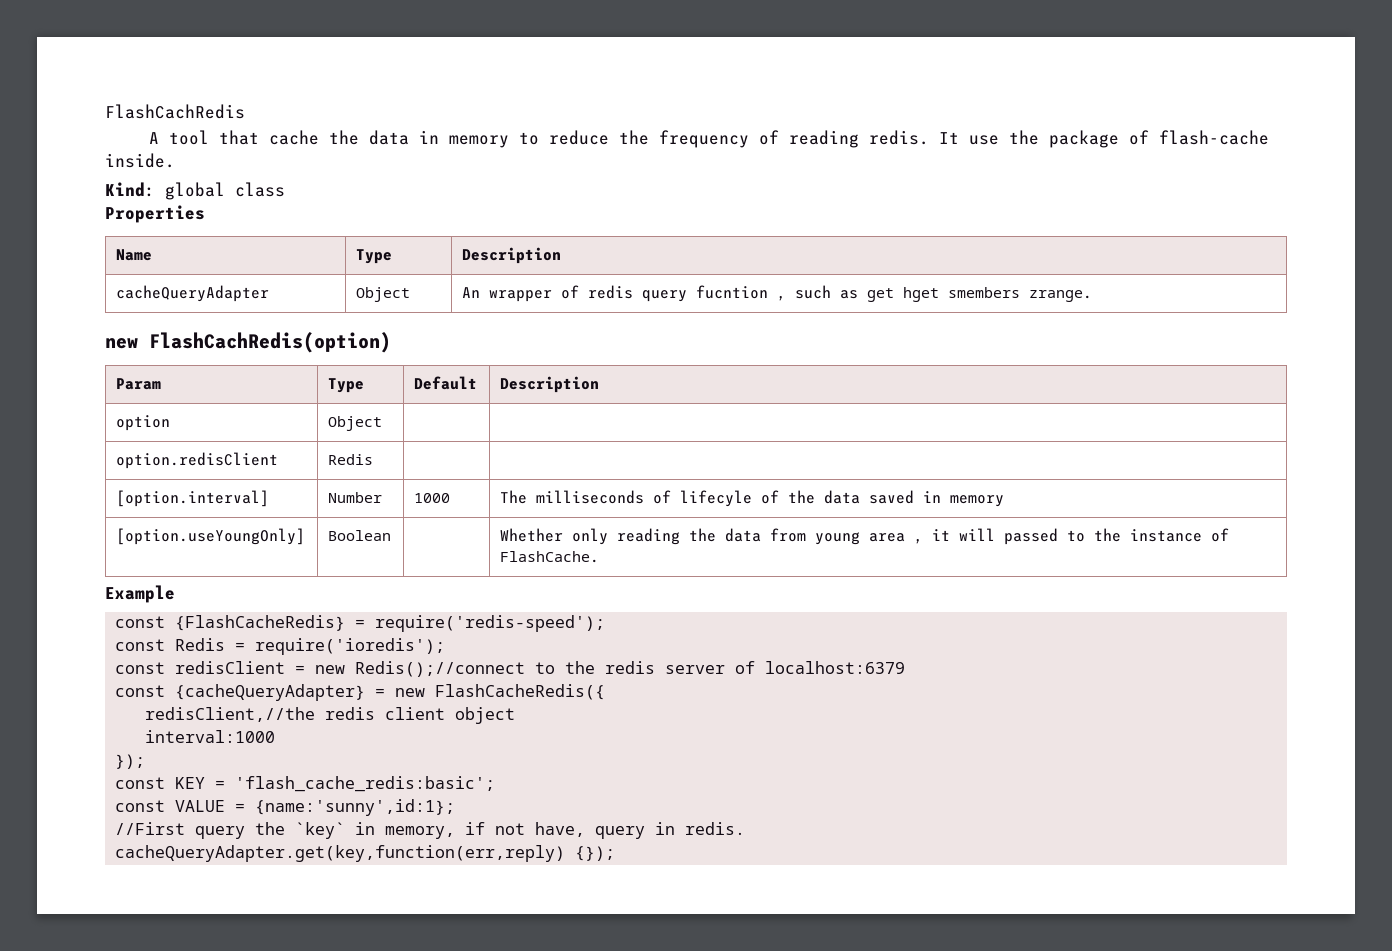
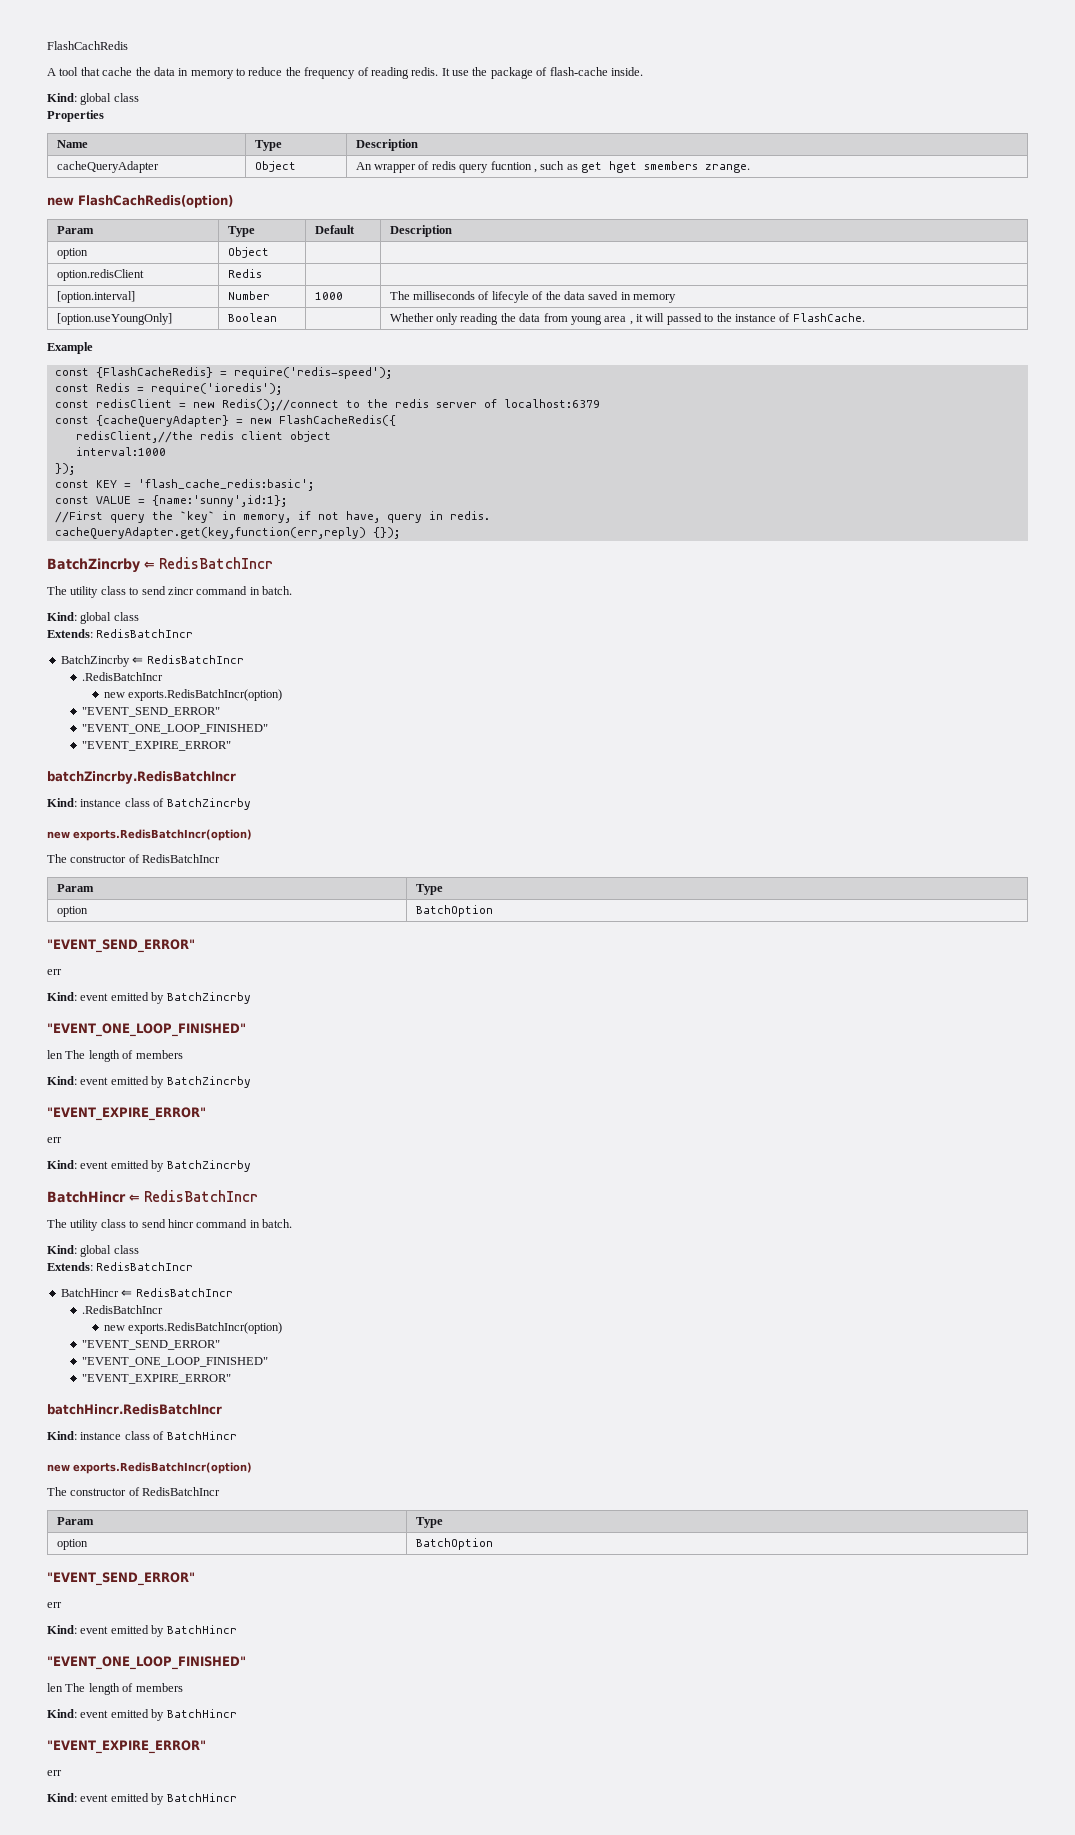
  cacheQueryAdapter.get(key,function(err,reply) {});
+ BatchZincrby ⇐ RedisBatchIncr
+ The utility class to send zincr command in batch.
+ Kind: global class
+ Extends: RedisBatchIncr
+ BatchZincrby ⇐ RedisBatchIncr
+ .RedisBatchIncr
+ new exports.RedisBatchIncr(option)
+ "EVENT_SEND_ERROR"
+ "EVENT_ONE_LOOP_FINISHED"
+ "EVENT_EXPIRE_ERROR"
+ batchZincrby.RedisBatchIncr
+ Kind: instance class of BatchZincrby
+ new exports.RedisBatchIncr(option)
+ The constructor of RedisBatchIncr
+ Param | Type
+ option | BatchOption
+ "EVENT_SEND_ERROR"
+ err
+ Kind: event emitted by BatchZincrby
+ "EVENT_ONE_LOOP_FINISHED"
+ len The length of members
+ Kind: event emitted by BatchZincrby
+ "EVENT_EXPIRE_ERROR"
+ err
+ Kind: event emitted by BatchZincrby
+ BatchHincr ⇐ RedisBatchIncr
+ The utility class to send hincr command in batch.
+ Kind: global class
+ Extends: RedisBatchIncr
+ BatchHincr ⇐ RedisBatchIncr
+ .RedisBatchIncr
+ new exports.RedisBatchIncr(option)
+ "EVENT_SEND_ERROR"
+ "EVENT_ONE_LOOP_FINISHED"
+ "EVENT_EXPIRE_ERROR"
+ batchHincr.RedisBatchIncr
+ Kind: instance class of BatchHincr
+ new exports.RedisBatchIncr(option)
+ The constructor of RedisBatchIncr
+ Param | Type
+ option | BatchOption
+ "EVENT_SEND_ERROR"
+ err
+ Kind: event emitted by BatchHincr
+ "EVENT_ONE_LOOP_FINISHED"
+ len The length of members
+ Kind: event emitted by BatchHincr
+ "EVENT_EXPIRE_ERROR"
+ err
+ Kind: event emitted by BatchHincr

